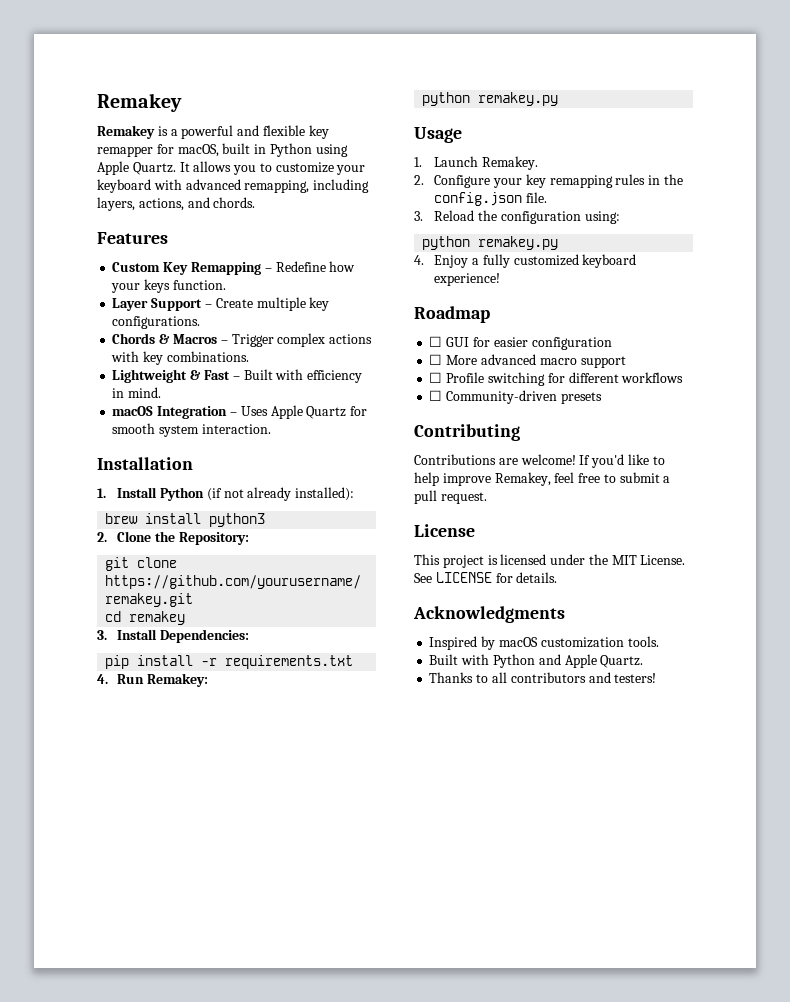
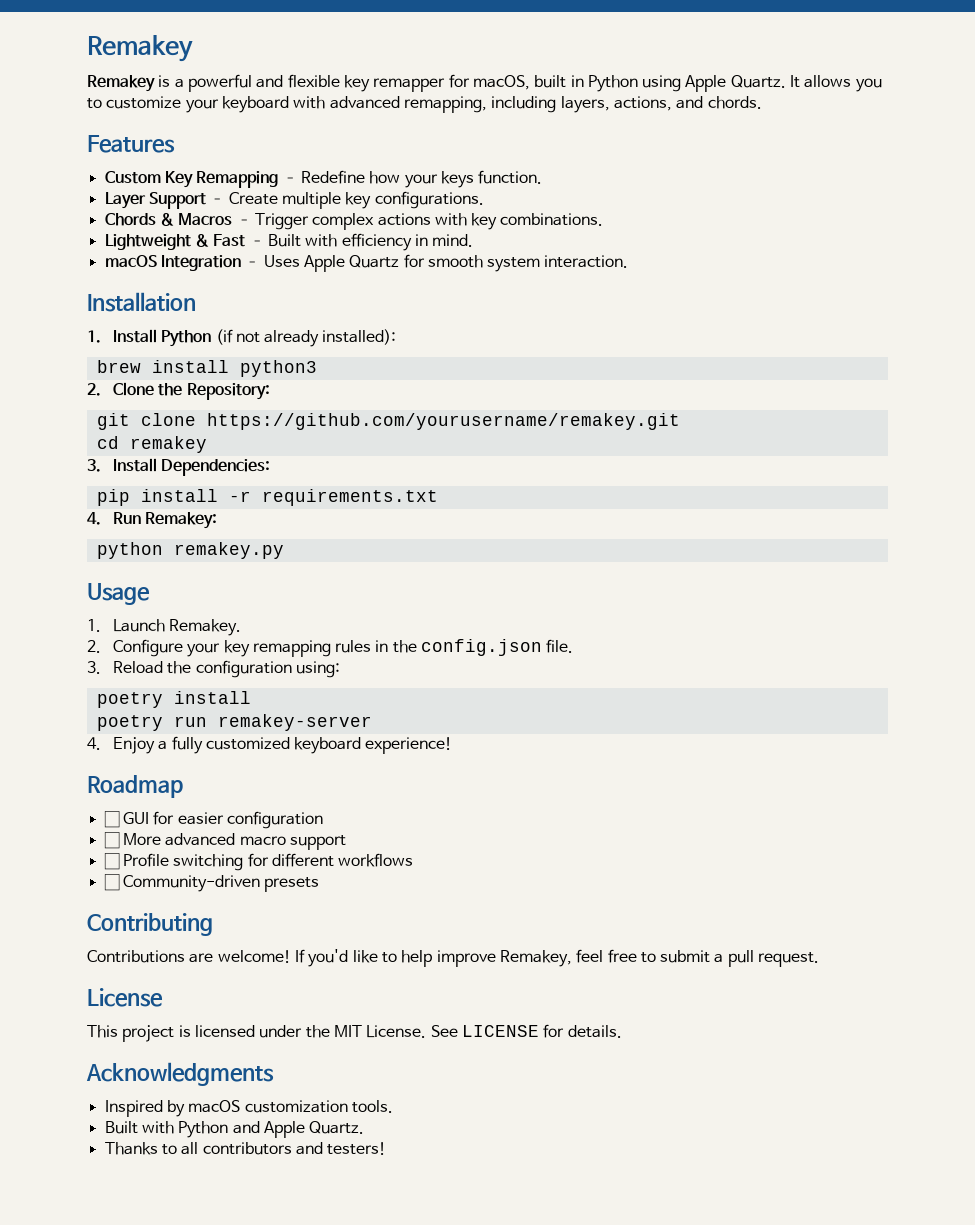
  3. Reload the configuration using:
- python remakey.py
+ poetry install
+ poetry run remakey-server

